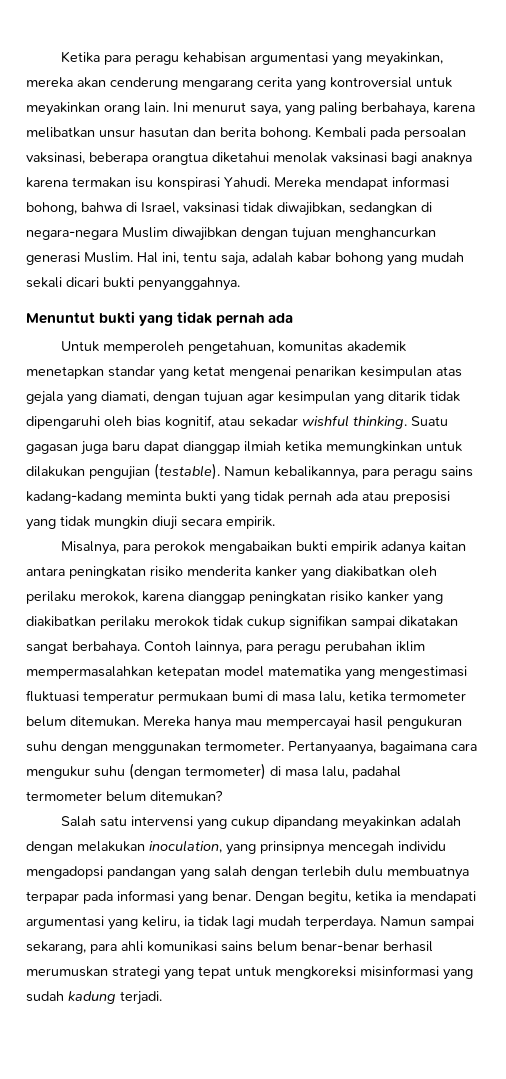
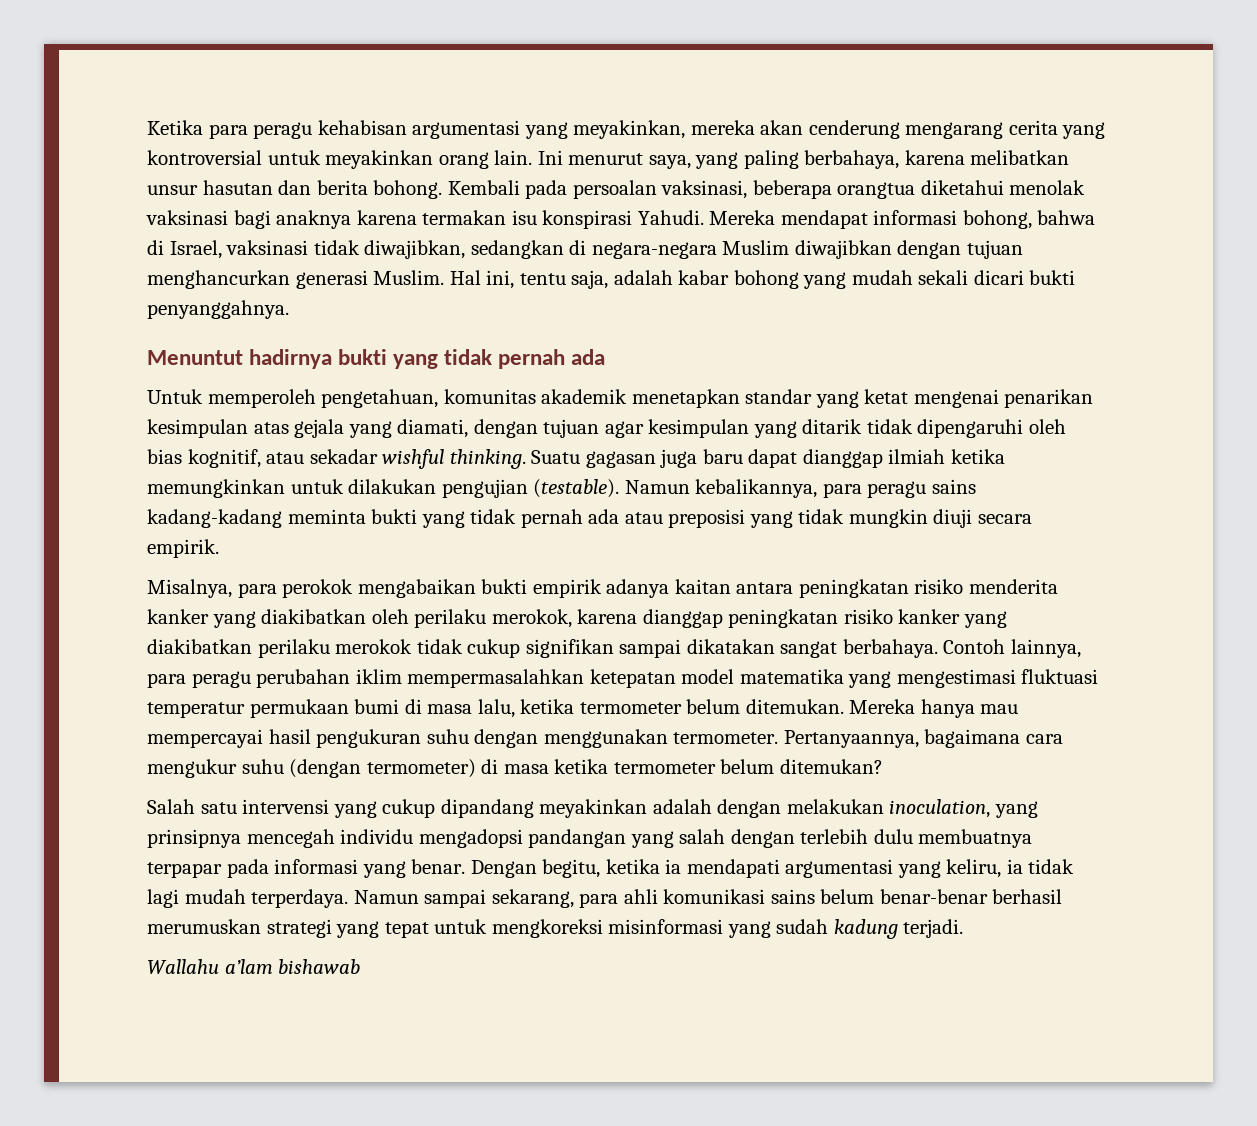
- Menuntut bukti yang tidak pernah ada
+ Menuntut hadirnya bukti yang tidak pernah ada
- Pertanyaanya, bagaimana cara mengukur suhu (dengan termometer) di masa lalu, padahal termometer belum ditemukan?
+ Pertanyaannya, bagaimana cara mengukur suhu (dengan termometer) di masa ketika termometer belum ditemukan?
+ Wallahu a’lam bishawab

